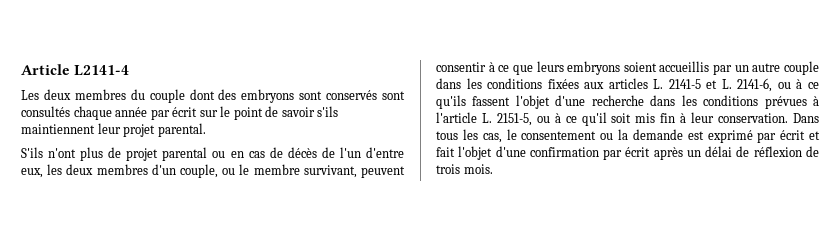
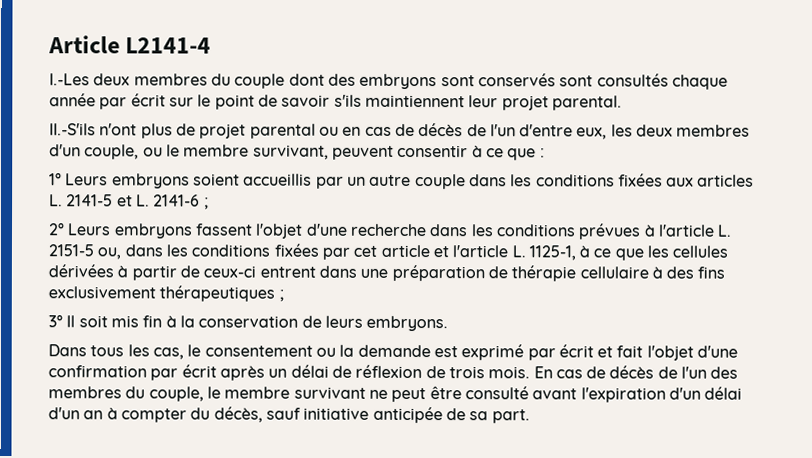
- Les deux membres du couple dont des embryons sont conservés sont consultés chaque année par écrit sur le point de savoir s'ils maintiennent leur projet parental.
+ I.-Les deux membres du couple dont des embryons sont conservés sont consultés chaque année par écrit sur le point de savoir s'ils maintiennent leur projet parental.
- S'ils n'ont plus de projet parental ou en cas de décès de l'un d'entre eux, les deux membres d'un couple, ou le membre survivant, peuvent consentir à ce que leurs embryons soient accueillis par un autre couple dans les conditions fixées aux articles L. 2141-5 et L. 2141-6, ou à ce qu'ils fassent l'objet d'une recherche dans les conditions prévues à l'article L. 2151-5, ou à ce qu'il soit mis fin à leur conservation. Dans tous les cas, le consentement ou la demande est exprimé par écrit et fait l'objet d'une confirmation par écrit après un délai de réflexion de trois mois.
+ II.-S'ils n'ont plus de projet parental ou en cas de décès de l'un d'entre eux, les deux membres d'un couple, ou le membre survivant, peuvent consentir à ce que :
+ 1° Leurs embryons soient accueillis par un autre couple dans les conditions fixées aux articles L. 2141-5 et L. 2141-6 ;
+ 2° Leurs embryons fassent l'objet d'une recherche dans les conditions prévues à l'article L. 2151-5 ou, dans les conditions fixées par cet article et l'article L. 1125-1, à ce que les cellules dérivées à partir de ceux-ci entrent dans une préparation de thérapie cellulaire à des fins exclusivement thérapeutiques ;
+ 3° Il soit mis fin à la conservation de leurs embryons.
+ Dans tous les cas, le consentement ou la demande est exprimé par écrit et fait l'objet d'une confirmation par écrit après un délai de réflexion de trois mois.
+ En cas de décès de l'un des membres du couple, le membre survivant ne peut être consulté avant l'expiration d'un délai d'un an à compter du décès, sauf initiative anticipée de sa part.

